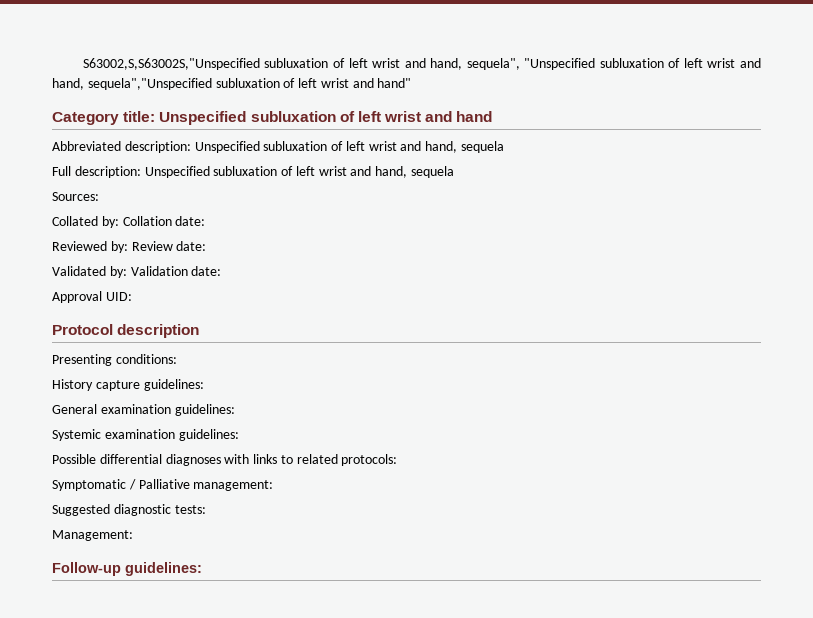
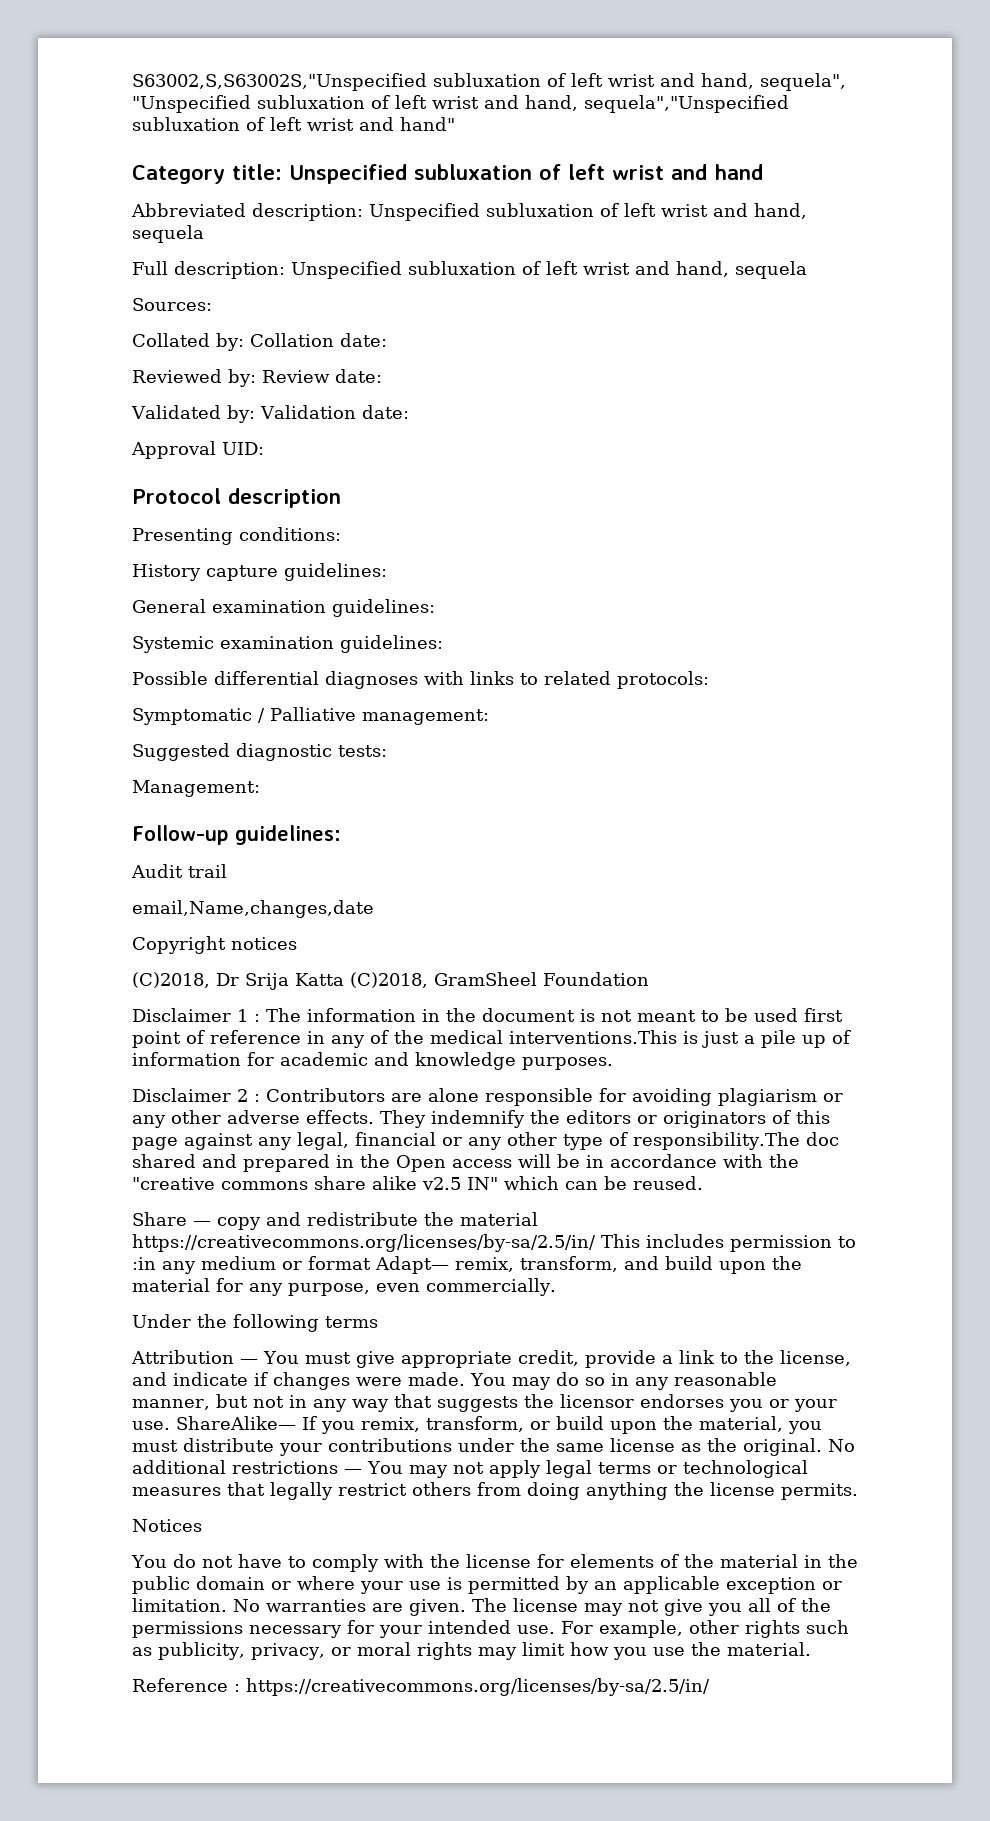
+ Audit trail
+ email,Name,changes,date
+ Copyright notices
+ (C)2018, Dr Srija Katta (C)2018, GramSheel Foundation
+ Disclaimer 1 : The information in the document is not meant to be used first point of reference in any of the medical interventions.This is just a pile up of information for academic and knowledge purposes.
+ Disclaimer 2 : Contributors are alone responsible for avoiding plagiarism or any other adverse effects. They indemnify the editors or originators of this page against any legal, financial or any other type of responsibility.The doc shared and prepared in the Open access will be in accordance with the "creative commons share alike v2.5 IN" which can be reused.
+ Share — copy and redistribute the material https://creativecommons.org/licenses/by-sa/2.5/in/ This includes permission to :in any medium or format Adapt— remix, transform, and build upon the material for any purpose, even commercially.
+ Under the following terms
+ Attribution — You must give appropriate credit, provide a link to the license, and indicate if changes were made. You may do so in any reasonable manner, but not in any way that suggests the licensor endorses you or your use. ShareAlike— If you remix, transform, or build upon the material, you must distribute your contributions under the same license as the original. No additional restrictions — You may not apply legal terms or technological measures that legally restrict others from doing anything the license permits.
+ Notices
+ You do not have to comply with the license for elements of the material in the public domain or where your use is permitted by an applicable exception or limitation. No warranties are given. The license may not give you all of the permissions necessary for your intended use. For example, other rights such as publicity, privacy, or moral rights may limit how you use the material.
+ Reference : https://creativecommons.org/licenses/by-sa/2.5/in/

